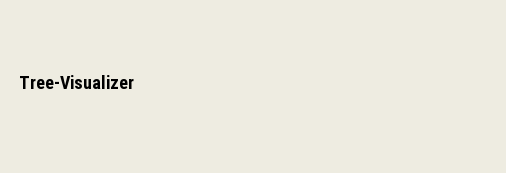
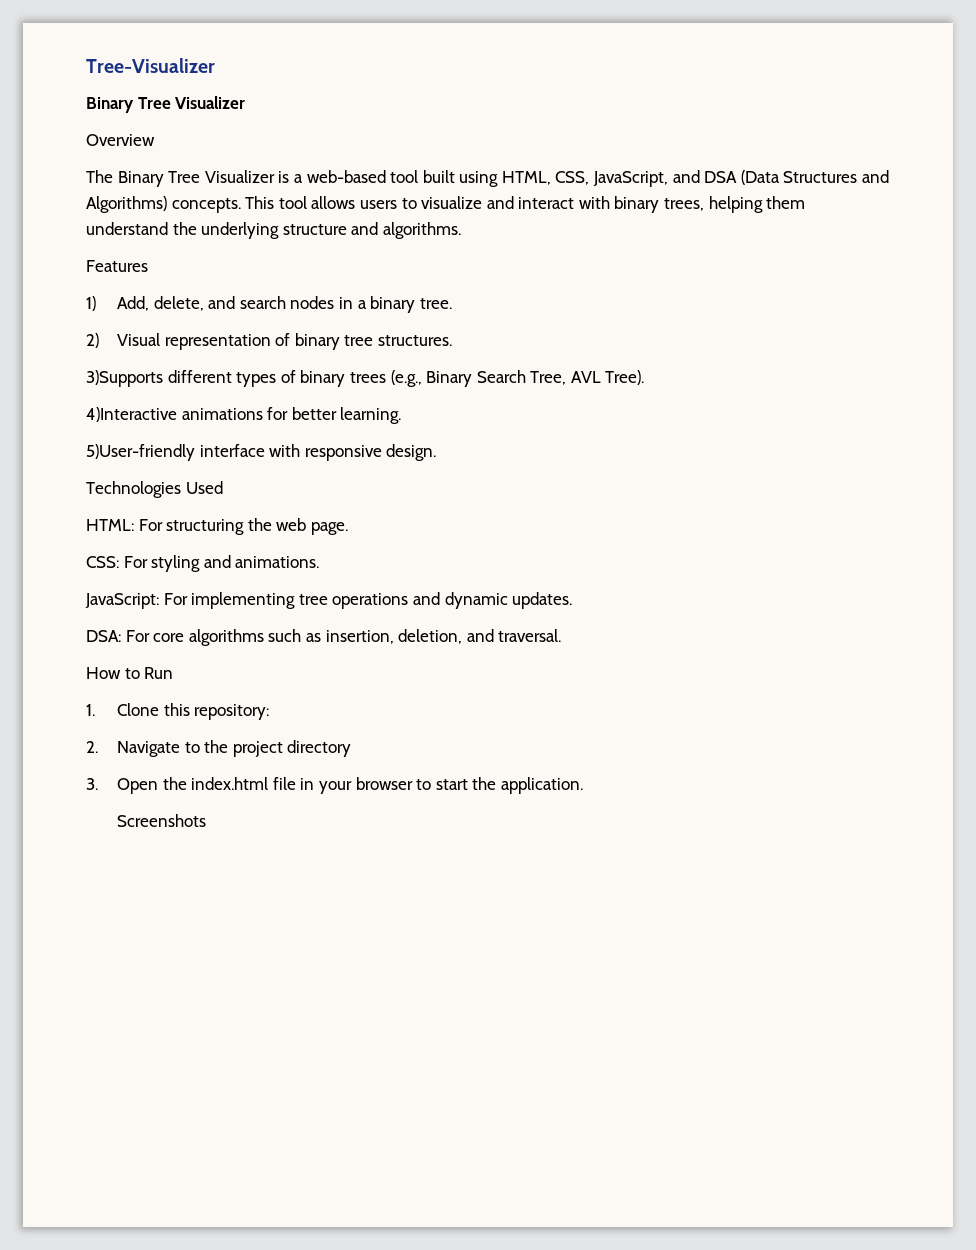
  Tree-Visualizer
+ Binary Tree Visualizer
+ Overview
+ The Binary Tree Visualizer is a web-based tool built using HTML, CSS, JavaScript, and DSA (Data Structures and Algorithms) concepts. This tool allows users to visualize and interact with binary trees, helping them understand the underlying structure and algorithms.
+ Features
+ 1) Add, delete, and search nodes in a binary tree.
+ 2) Visual representation of binary tree structures.
+ 3)Supports different types of binary trees (e.g., Binary Search Tree, AVL Tree).
+ 4)Interactive animations for better learning.
+ 5)User-friendly interface with responsive design.
+ Technologies Used
+ HTML: For structuring the web page.
+ CSS: For styling and animations.
+ JavaScript: For implementing tree operations and dynamic updates.
+ DSA: For core algorithms such as insertion, deletion, and traversal.
+ How to Run
+ 1. Clone this repository:
+ 2. Navigate to the project directory
+ 3. Open the index.html file in your browser to start the application.
+ Screenshots

